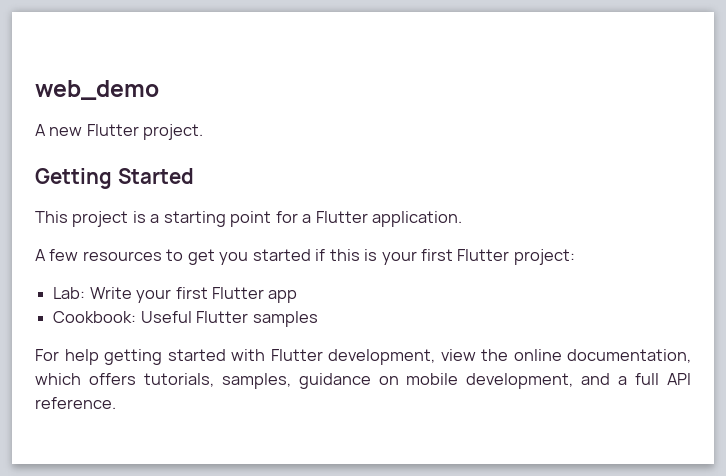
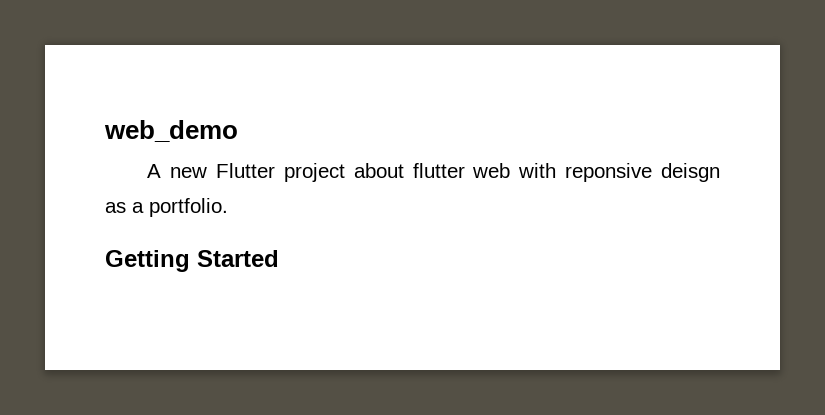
- A new Flutter project.
+ A new Flutter project about flutter web with reponsive deisgn as a portfolio.
  Getting Started
- This project is a starting point for a Flutter application.
- A few resources to get you started if this is your first Flutter project:
- Lab: Write your first Flutter app
- Cookbook: Useful Flutter samples
- For help getting started with Flutter development, view the online documentation, which offers tutorials, samples, guidance on mobile development, and a full API reference.

